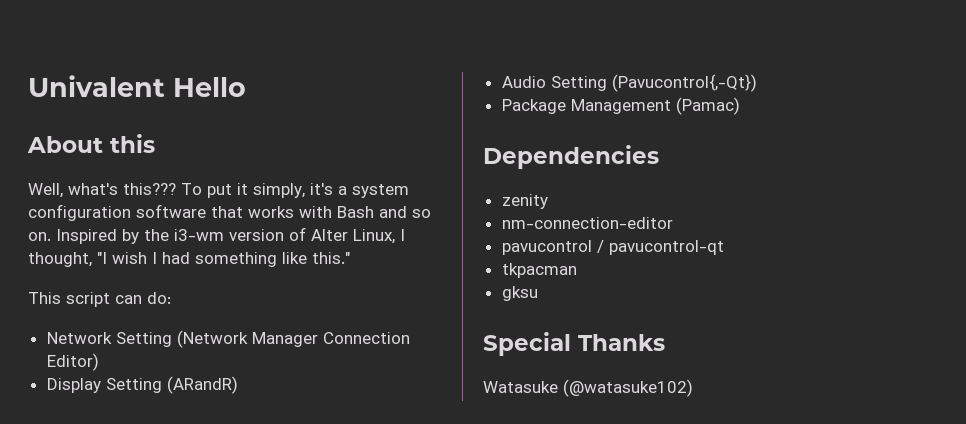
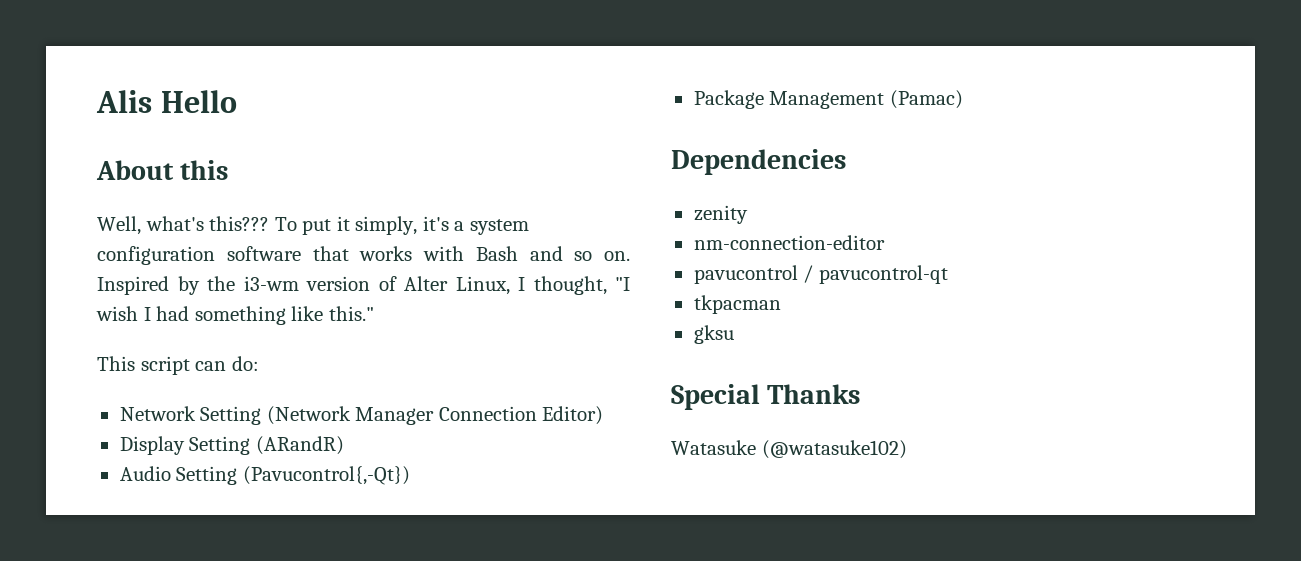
- Univalent Hello
+ Alis Hello

